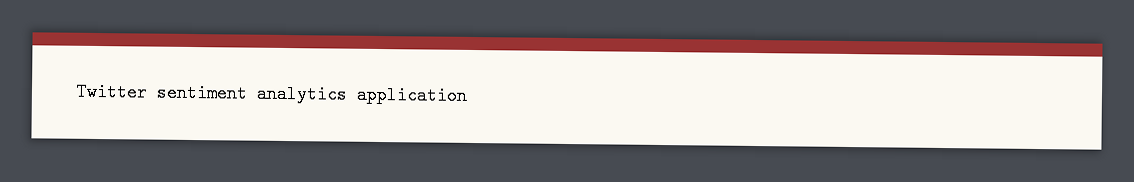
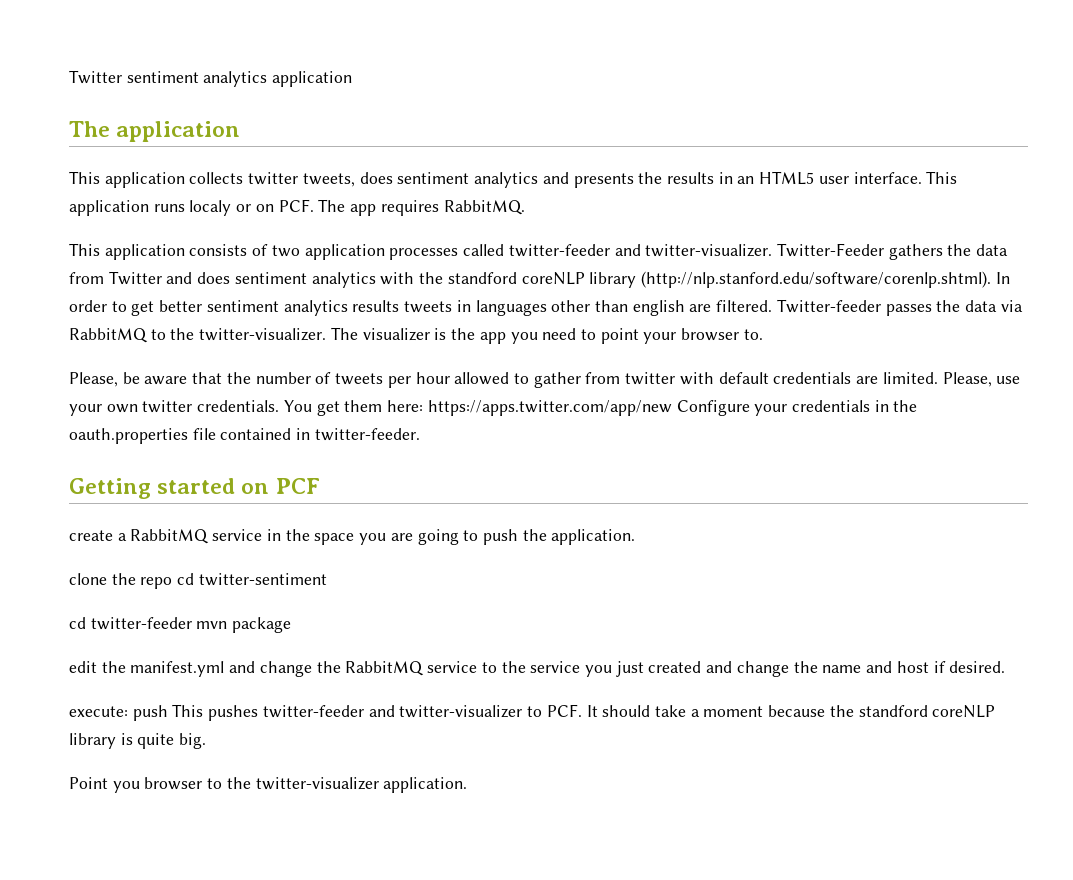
+ The application
+ This application collects twitter tweets, does sentiment analytics and presents the results in an HTML5 user interface. This application runs localy or on PCF. The app requires RabbitMQ.
+ This application consists of two application processes called twitter-feeder and twitter-visualizer. Twitter-Feeder gathers the data from Twitter and does sentiment analytics with the standford coreNLP library (http://nlp.stanford.edu/software/corenlp.shtml). In order to get better sentiment analytics results tweets in languages other than english are filtered. Twitter-feeder passes the data via RabbitMQ to the twitter-visualizer. The visualizer is the app you need to point your browser to.
+ Please, be aware that the number of tweets per hour allowed to gather from twitter with default credentials are limited. Please, use your own twitter credentials. You get them here: https://apps.twitter.com/app/new Configure your credentials in the oauth.properties file contained in twitter-feeder.
+ Getting started on PCF
+ create a RabbitMQ service in the space you are going to push the application.
+ clone the repo cd twitter-sentiment
+ cd twitter-feeder mvn package
+ edit the manifest.yml and change the RabbitMQ service to the service you just created and change the name and host if desired.
+ execute: push This pushes twitter-feeder and twitter-visualizer to PCF. It should take a moment because the standford coreNLP library is quite big.
+ Point you browser to the twitter-visualizer application.

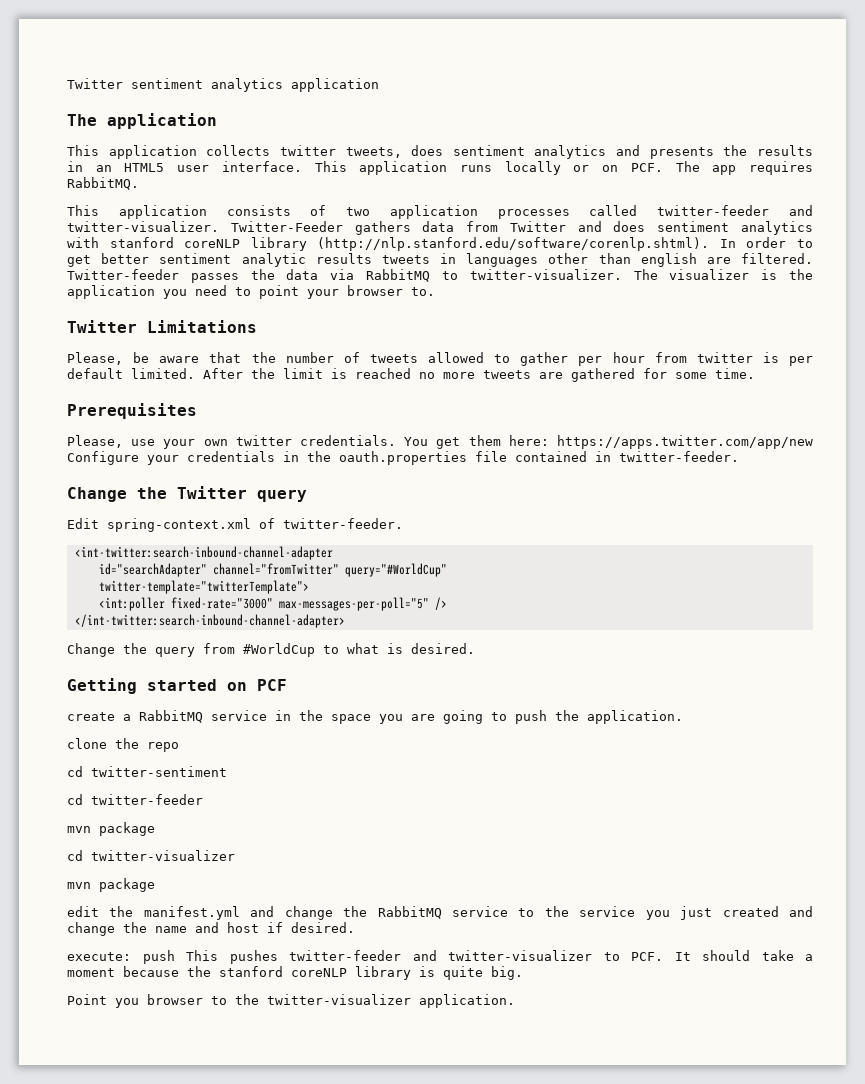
- This application runs localy or on PCF. The app requires RabbitMQ.
+ This application runs locally or on PCF. The app requires RabbitMQ.
- Twitter-Feeder gathers the data from Twitter and does sentiment analytics with the standford coreNLP library (http://nlp.stanford.edu/software/corenlp.shtml). In order to get better sentiment analytics results tweets in languages other than english are filtered.
+ Twitter-Feeder gathers data from Twitter and does sentiment analytics with stanford coreNLP library (http://nlp.stanford.edu/software/corenlp.shtml). In order to get better sentiment analytic results tweets in languages other than english are filtered.
- Twitter-feeder passes the data via RabbitMQ to the twitter-visualizer.
+ Twitter-feeder passes the data via RabbitMQ to twitter-visualizer.
- The visualizer is the app you need to point your browser to.
+ The visualizer is the application you need to point your browser to.
+ Twitter Limitations
- Please, be aware that the number of tweets per hour allowed to gather from twitter with default credentials are limited. Please, use your own twitter credentials.
+ Please, be aware that the number of tweets allowed to gather per hour from twitter is per default limited. After the limit is reached no more tweets are gathered for some time.
+ Prerequisites
+ Please, use your own twitter credentials.
+ Change the Twitter query
+ Edit spring-context.xml of twitter-feeder.
+ <int-twitter:search-inbound-channel-adapter
+ id="searchAdapter" channel="fromTwitter" query="#WorldCup"
+ twitter-template="twitterTemplate">
+ <int:poller fixed-rate="3000" max-messages-per-poll="5" />
+ </int-twitter:search-inbound-channel-adapter>
+ Change the query from #WorldCup to what is desired.
- clone the repo cd twitter-sentiment
+ clone the repo
+ cd twitter-sentiment
- cd twitter-feeder mvn package
+ cd twitter-feeder
+ mvn package
+ cd twitter-visualizer
+ mvn package
- execute: push This pushes twitter-feeder and twitter-visualizer to PCF. It should take a moment because the standford coreNLP library is quite big.
+ execute: push This pushes twitter-feeder and twitter-visualizer to PCF. It should take a moment because the stanford coreNLP library is quite big.

